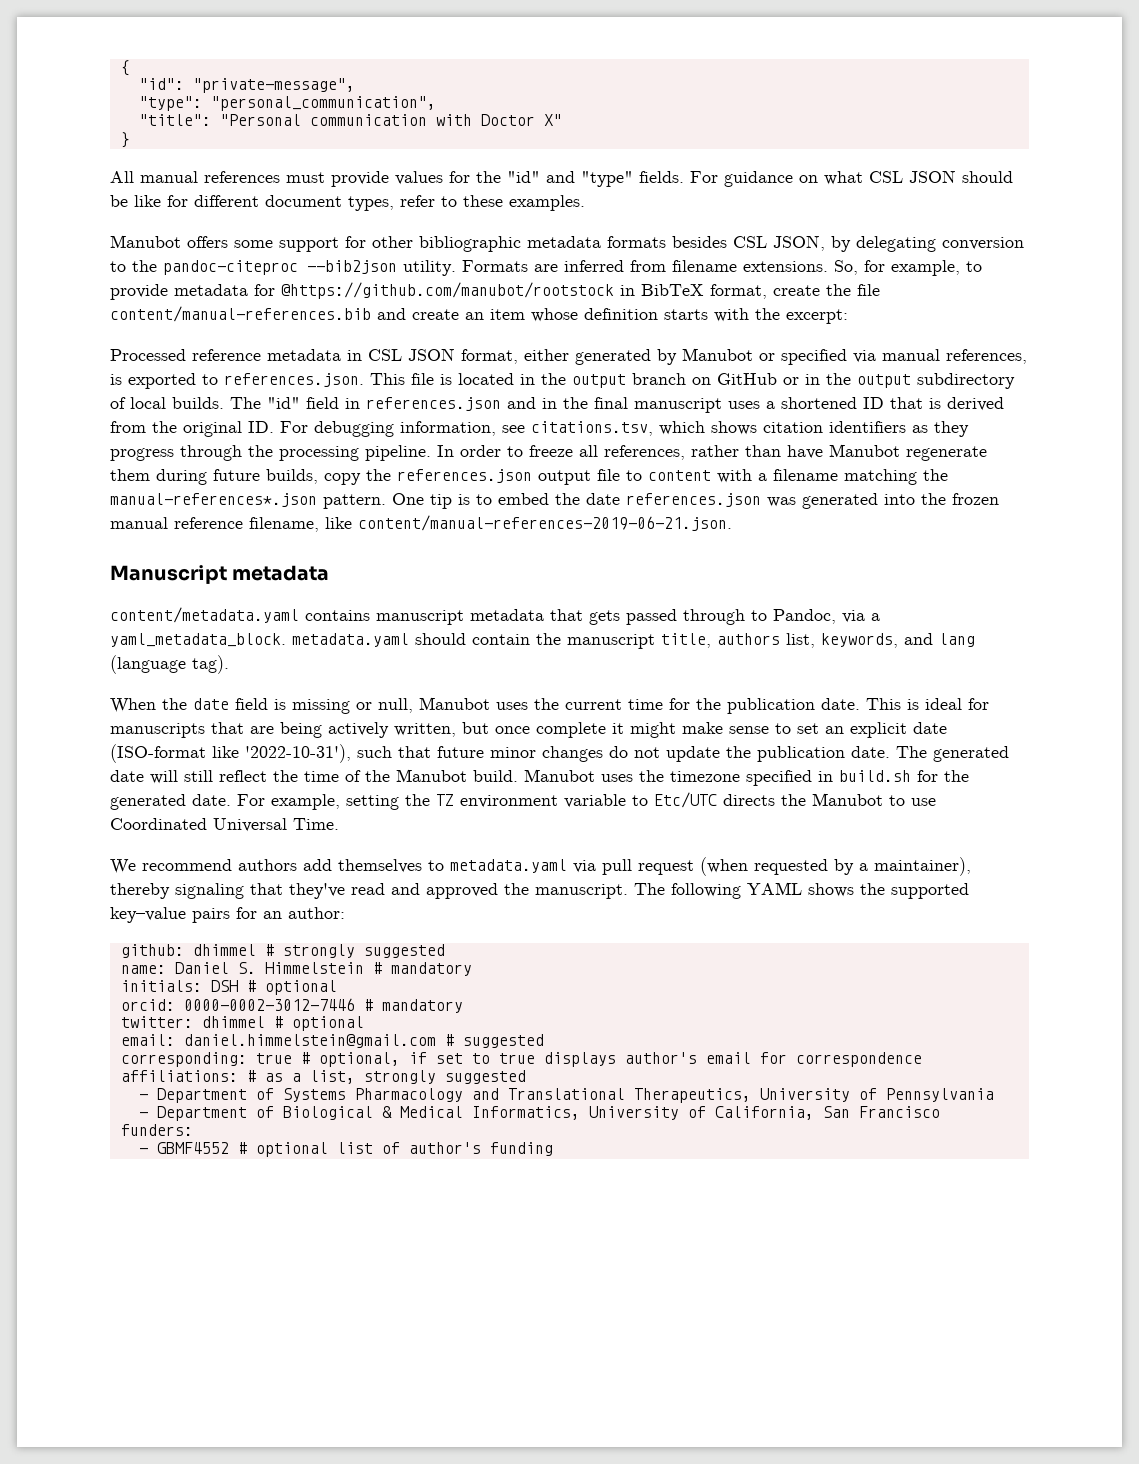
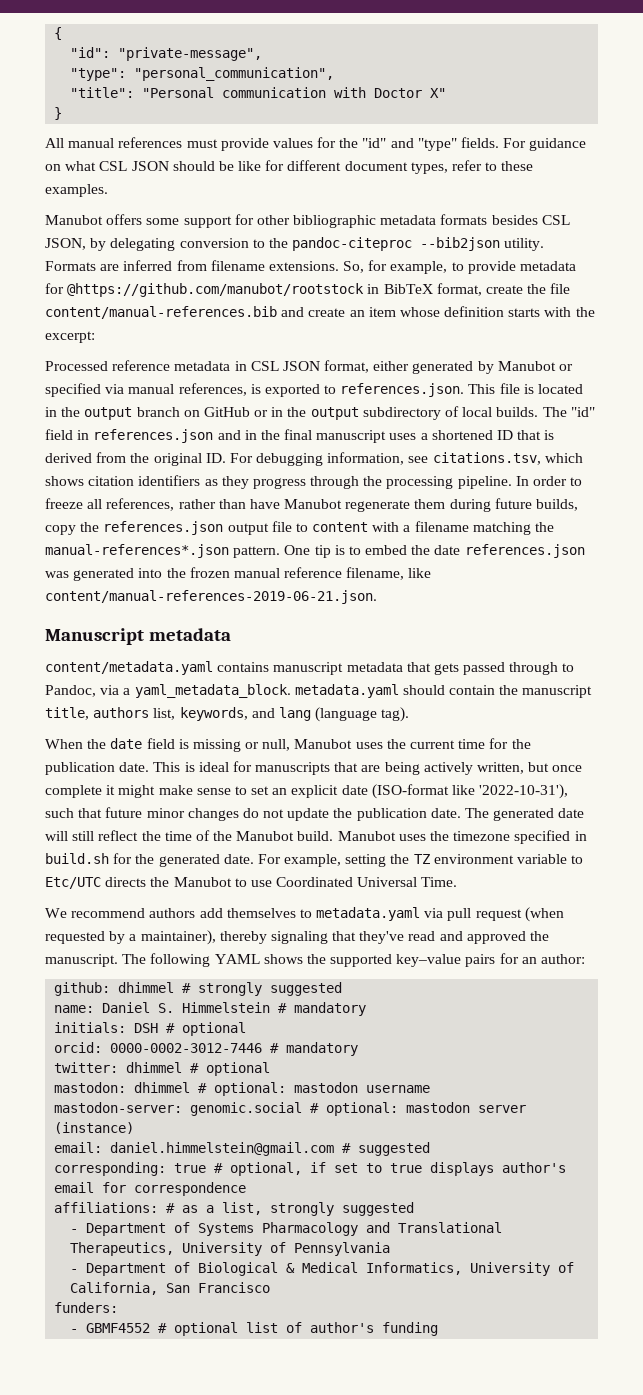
+ mastodon: dhimmel # optional: mastodon username
+ mastodon-server: genomic.social # optional: mastodon server (instance)

